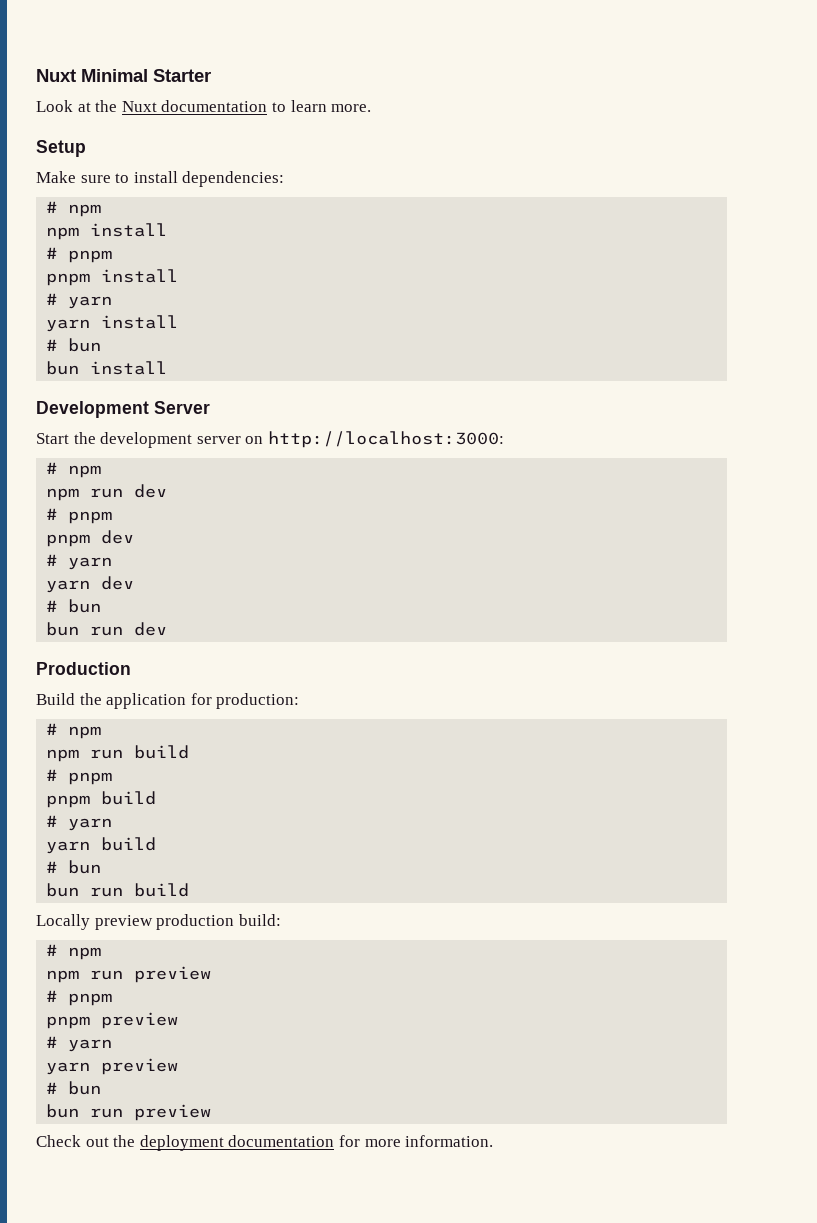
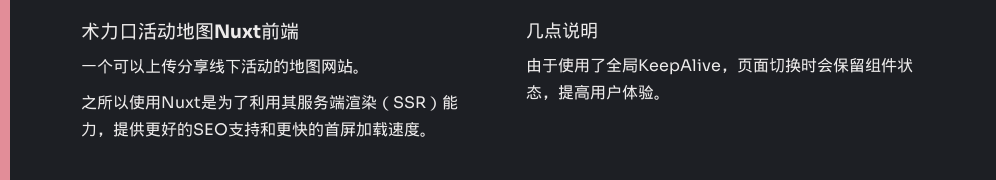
- Nuxt Minimal Starter
- Look at the Nuxt documentation to learn more.
- Setup
- Make sure to install dependencies:
- # npm
- npm install
- # pnpm
- pnpm install
- # yarn
- yarn install
- # bun
- bun install
- Development Server
- Start the development server on http://localhost:3000:
- # npm
- npm run dev
- # pnpm
- pnpm dev
- # yarn
- yarn dev
- # bun
- bun run dev
- Production
- Build the application for production:
- # npm
- npm run build
- # pnpm
- pnpm build
- # yarn
- yarn build
- # bun
- bun run build
- Locally preview production build:
- # npm
- npm run preview
- # pnpm
- pnpm preview
- # yarn
- yarn preview
- # bun
- bun run preview
- Check out the deployment documentation for more information.
+ 术力口活动地图Nuxt前端
+ 一个可以上传分享线下活动的地图网站。
+ 之所以使用Nuxt是为了利用其服务端渲染（SSR）能力，提供更好的SEO支持和更快的首屏加载速度。
+ 几点说明
+ 由于使用了全局KeepAlive，页面切换时会保留组件状态，提高用户体验。

